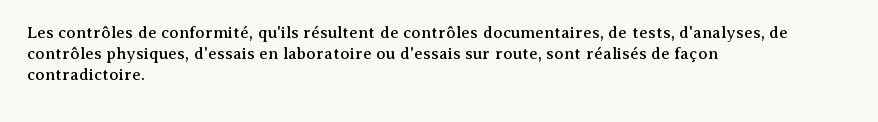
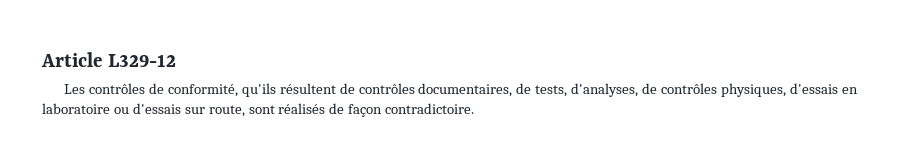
+ Article L329-12

